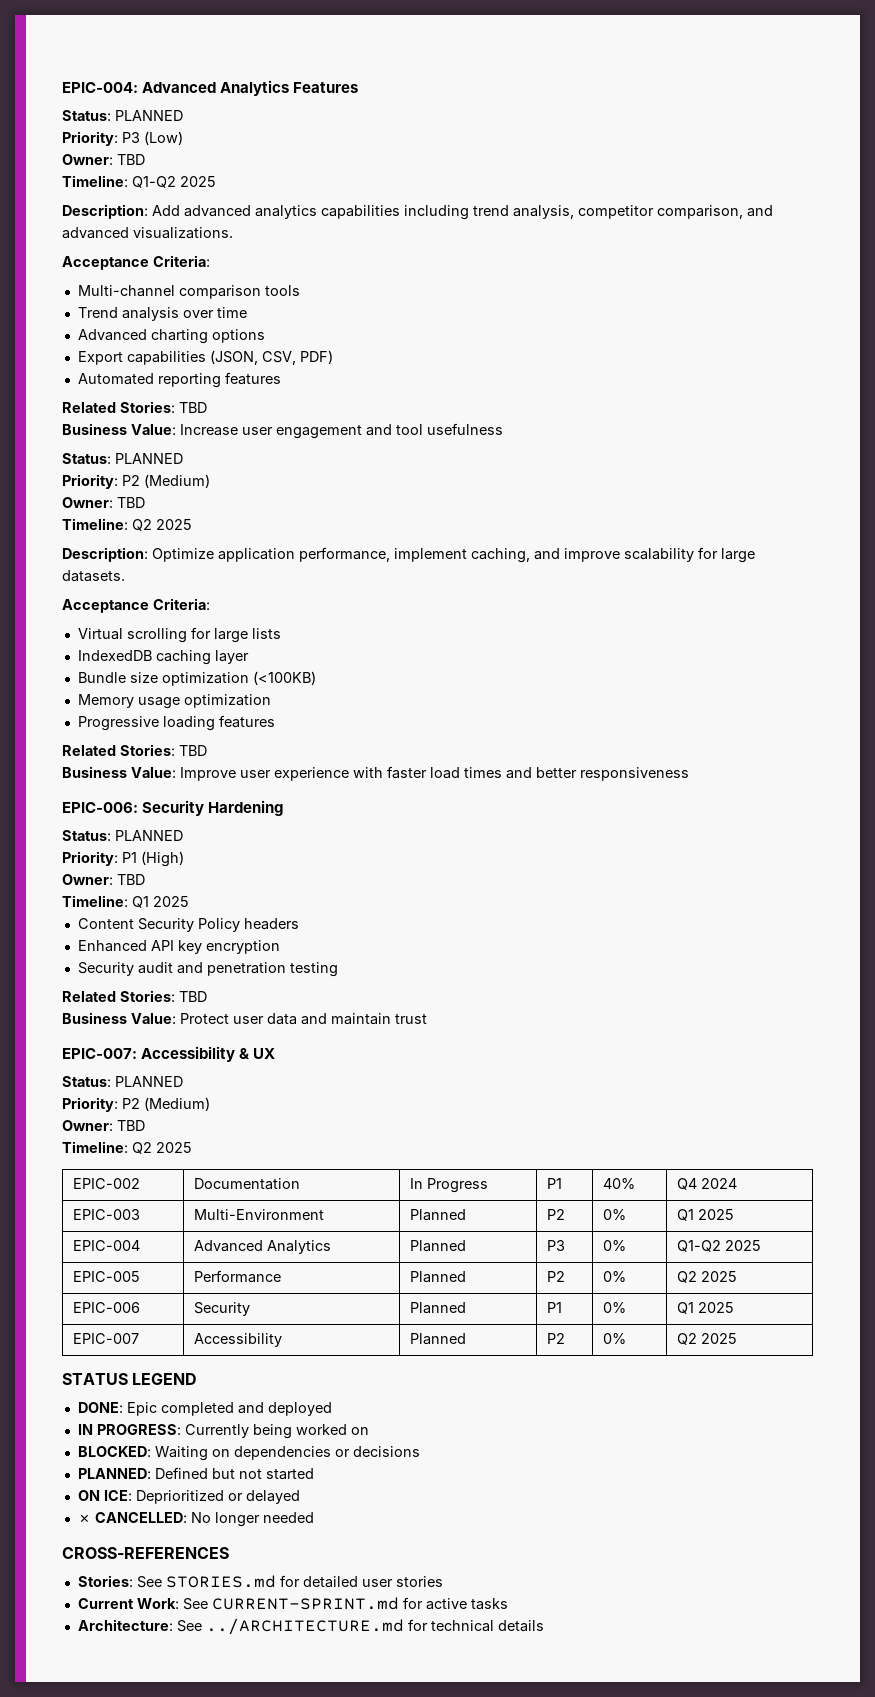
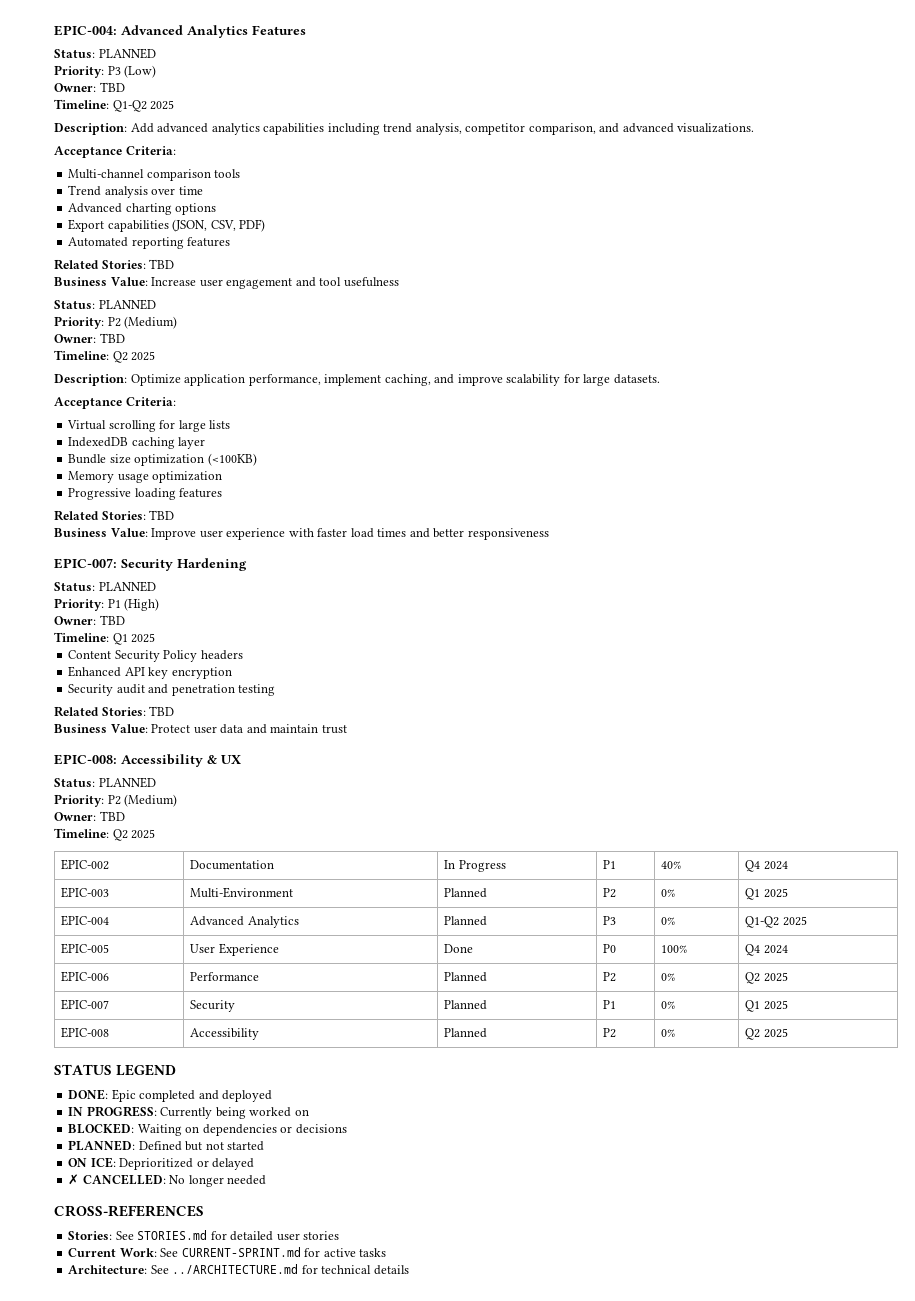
- EPIC-006: Security Hardening
+ EPIC-007: Security Hardening
- EPIC-007: Accessibility & UX
+ EPIC-008: Accessibility & UX
- EPIC-005 | Performance | Planned | P2 | 0% | Q2 2025
+ EPIC-005 | User Experience | Done | P0 | 100% | Q4 2024
+ EPIC-006 | Performance | Planned | P2 | 0% | Q2 2025
- EPIC-006 | Security | Planned | P1 | 0% | Q1 2025
+ EPIC-007 | Security | Planned | P1 | 0% | Q1 2025
- EPIC-007 | Accessibility | Planned | P2 | 0% | Q2 2025
+ EPIC-008 | Accessibility | Planned | P2 | 0% | Q2 2025

